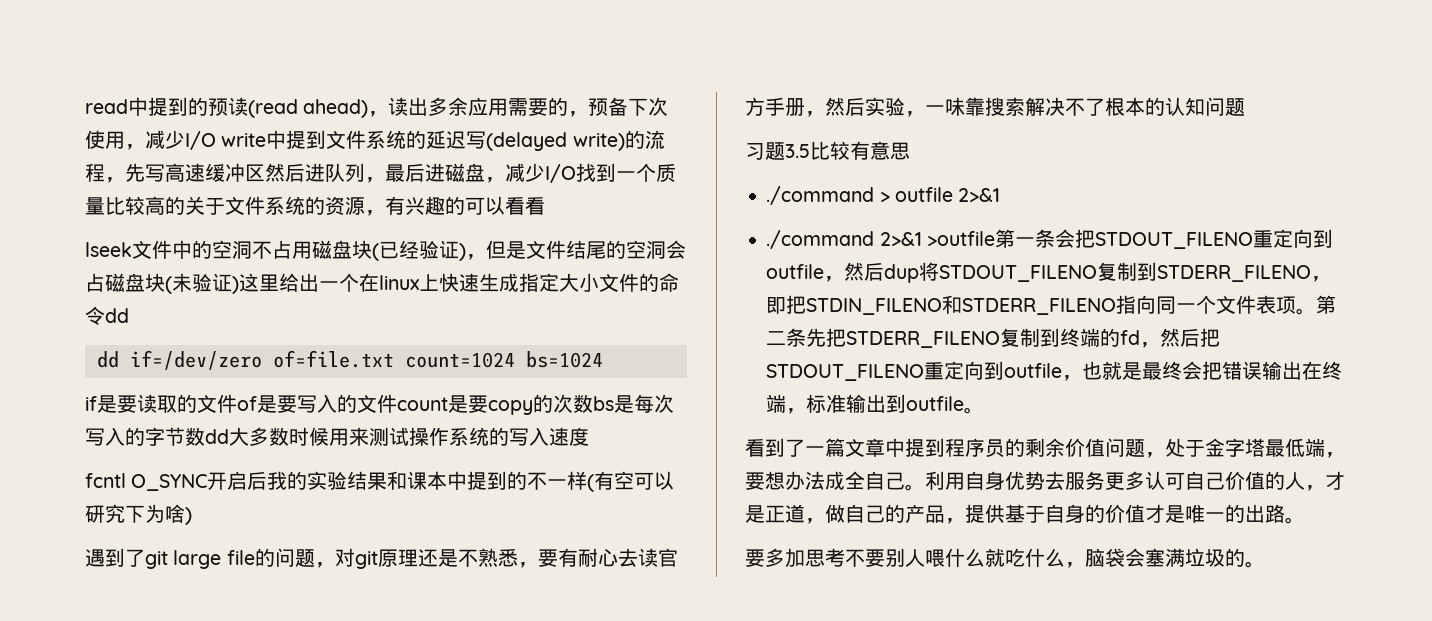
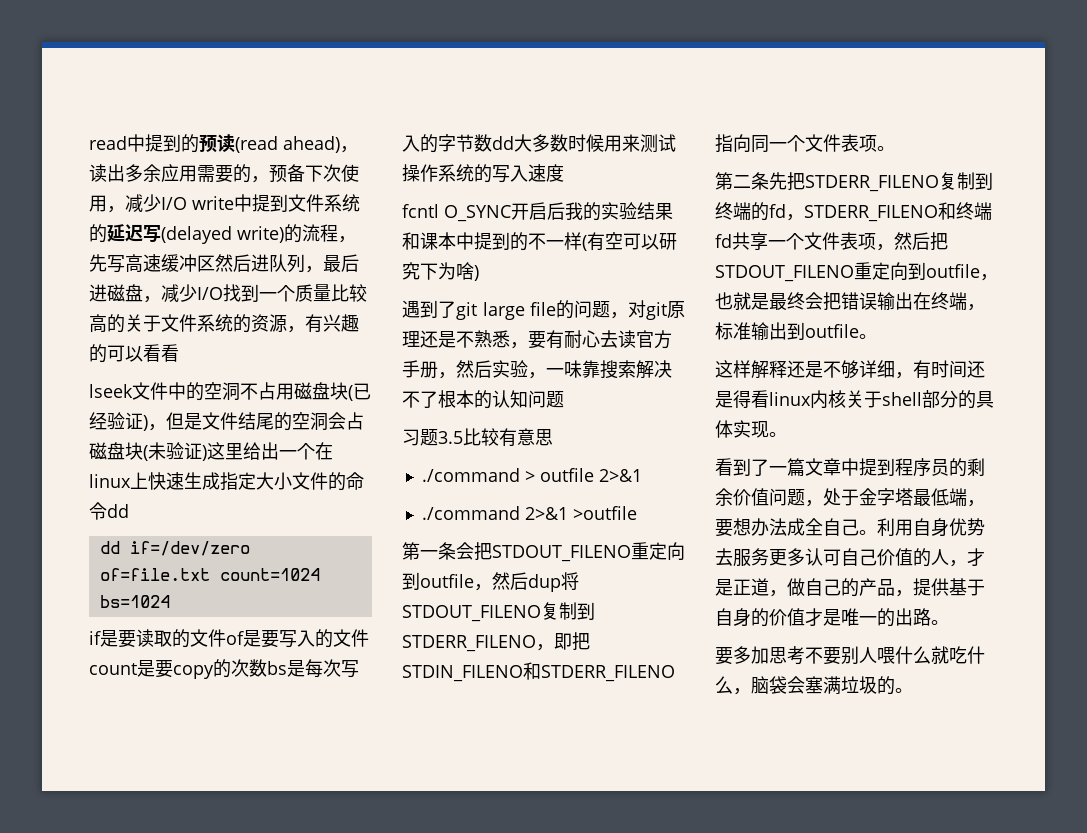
- ./command 2>&1 >outfile第一条会把STDOUT_FILENO重定向到outfile，然后dup将STDOUT_FILENO复制到STDERR_FILENO，即把STDIN_FILENO和STDERR_FILENO指向同一个文件表项。第二条先把STDERR_FILENO复制到终端的fd，然后把STDOUT_FILENO重定向到outfile，也就是最终会把错误输出在终端，标准输出到outfile。
+ ./command 2>&1 >outfile
+ 第一条会把STDOUT_FILENO重定向到outfile，然后dup将STDOUT_FILENO复制到STDERR_FILENO，即把STDIN_FILENO和STDERR_FILENO指向同一个文件表项。
+ 第二条先把STDERR_FILENO复制到终端的fd，STDERR_FILENO和终端fd共享一个文件表项，然后把STDOUT_FILENO重定向到outfile，也就是最终会把错误输出在终端，标准输出到outfile。
+ 这样解释还是不够详细，有时间还是得看linux内核关于shell部分的具体实现。

